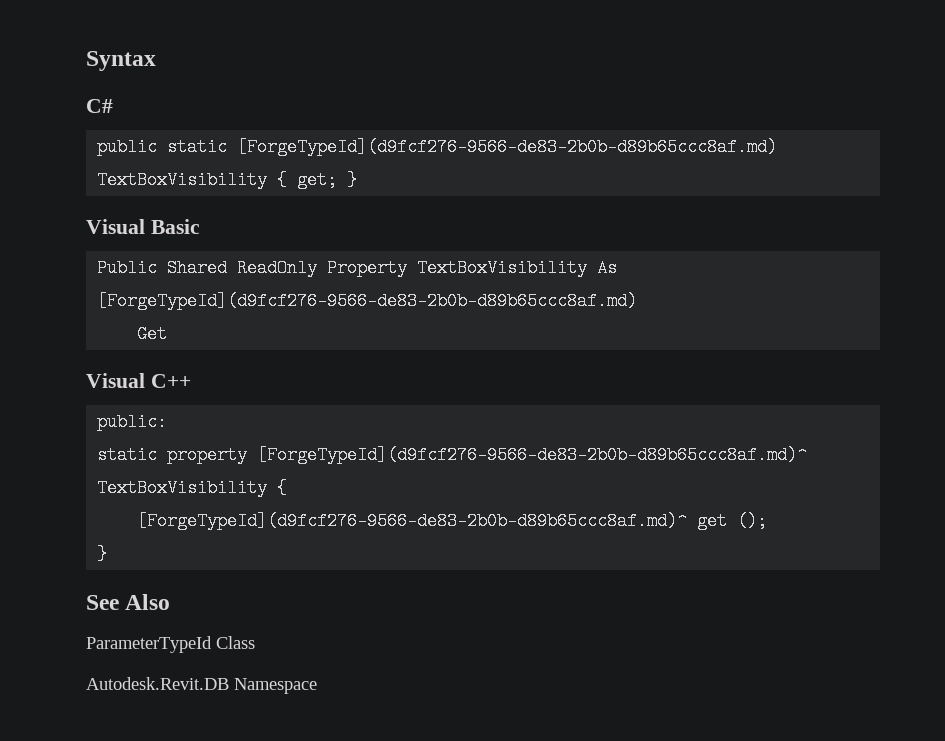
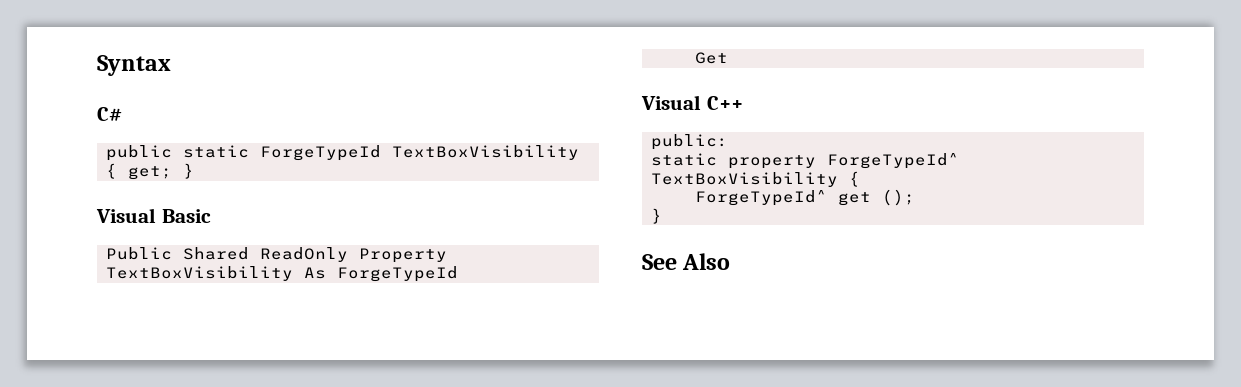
- public static [ForgeTypeId](d9fcf276-9566-de83-2b0b-d89b65ccc8af.md) TextBoxVisibility { get; }
+ public static ForgeTypeId TextBoxVisibility { get; }
- Public Shared ReadOnly Property TextBoxVisibility As [ForgeTypeId](d9fcf276-9566-de83-2b0b-d89b65ccc8af.md)
+ Public Shared ReadOnly Property TextBoxVisibility As ForgeTypeId
- static property [ForgeTypeId](d9fcf276-9566-de83-2b0b-d89b65ccc8af.md)^ TextBoxVisibility {
+ static property ForgeTypeId^ TextBoxVisibility {
- [ForgeTypeId](d9fcf276-9566-de83-2b0b-d89b65ccc8af.md)^ get ();
+ ForgeTypeId^ get ();
- ParameterTypeId Class
- Autodesk.Revit.DB Namespace

